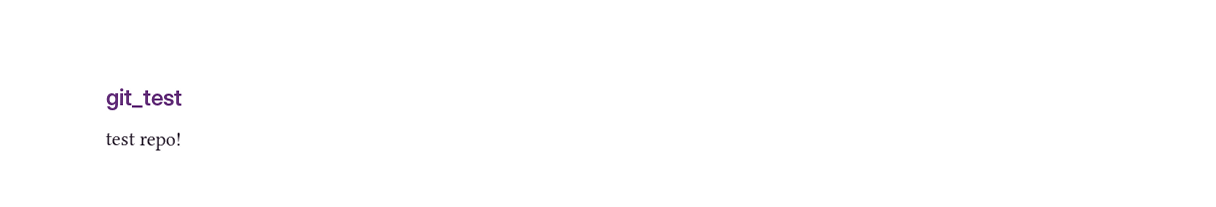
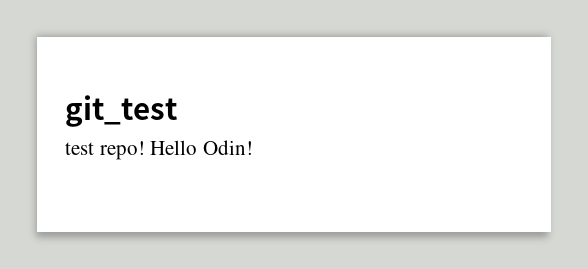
+ Hello Odin!

